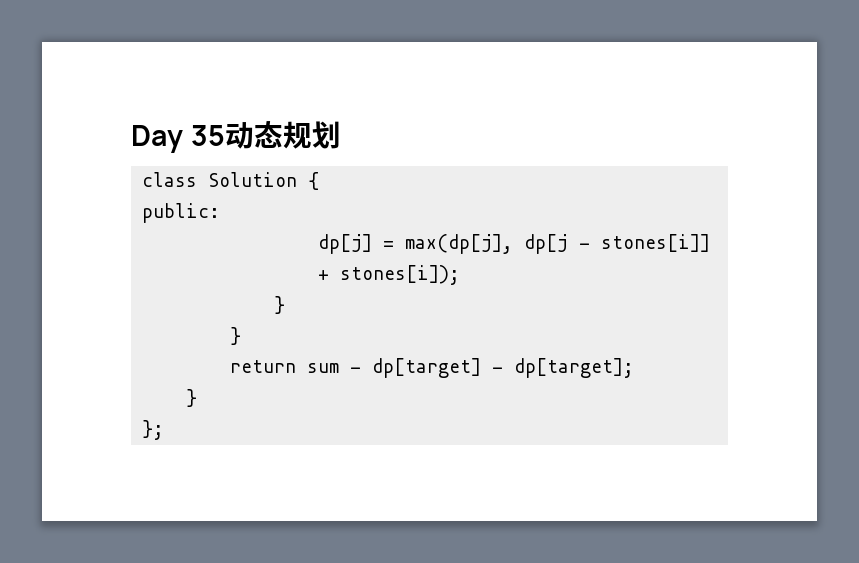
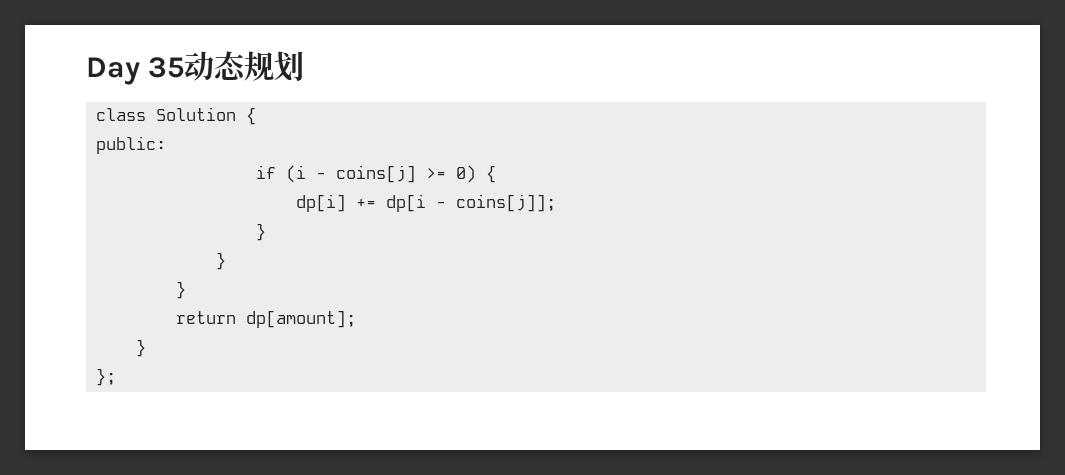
- dp[j] = max(dp[j], dp[j - stones[i]] + stones[i]);
+ if (i - coins[j] >= 0) {
+ dp[i] += dp[i - coins[j]];
  }
  }
- return sum - dp[target] - dp[target];
+ }
+ return dp[amount];

